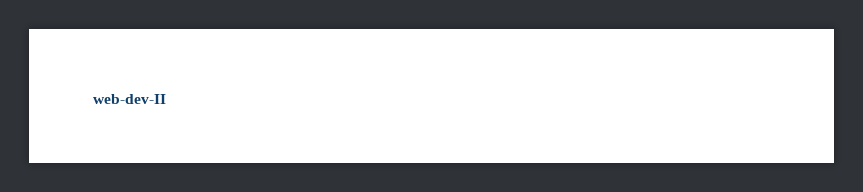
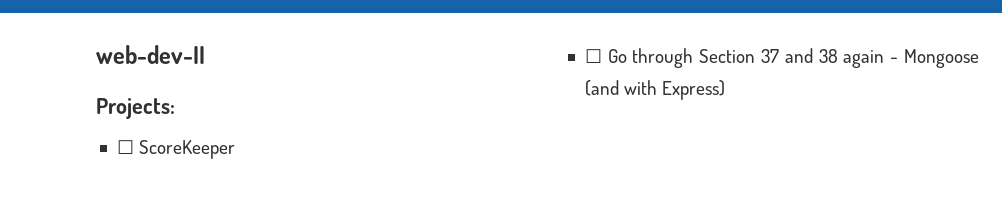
+ Projects:
+ ☐ ScoreKeeper
+ ☐ Go through Section 37 and 38 again - Mongoose (and with Express)

